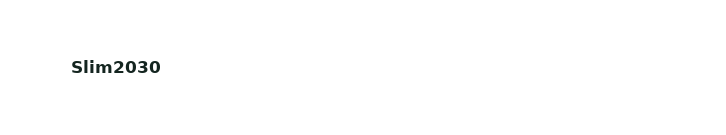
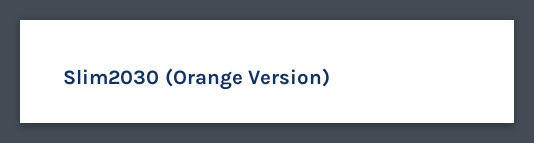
- Slim2030
+ Slim2030 (Orange Version)

